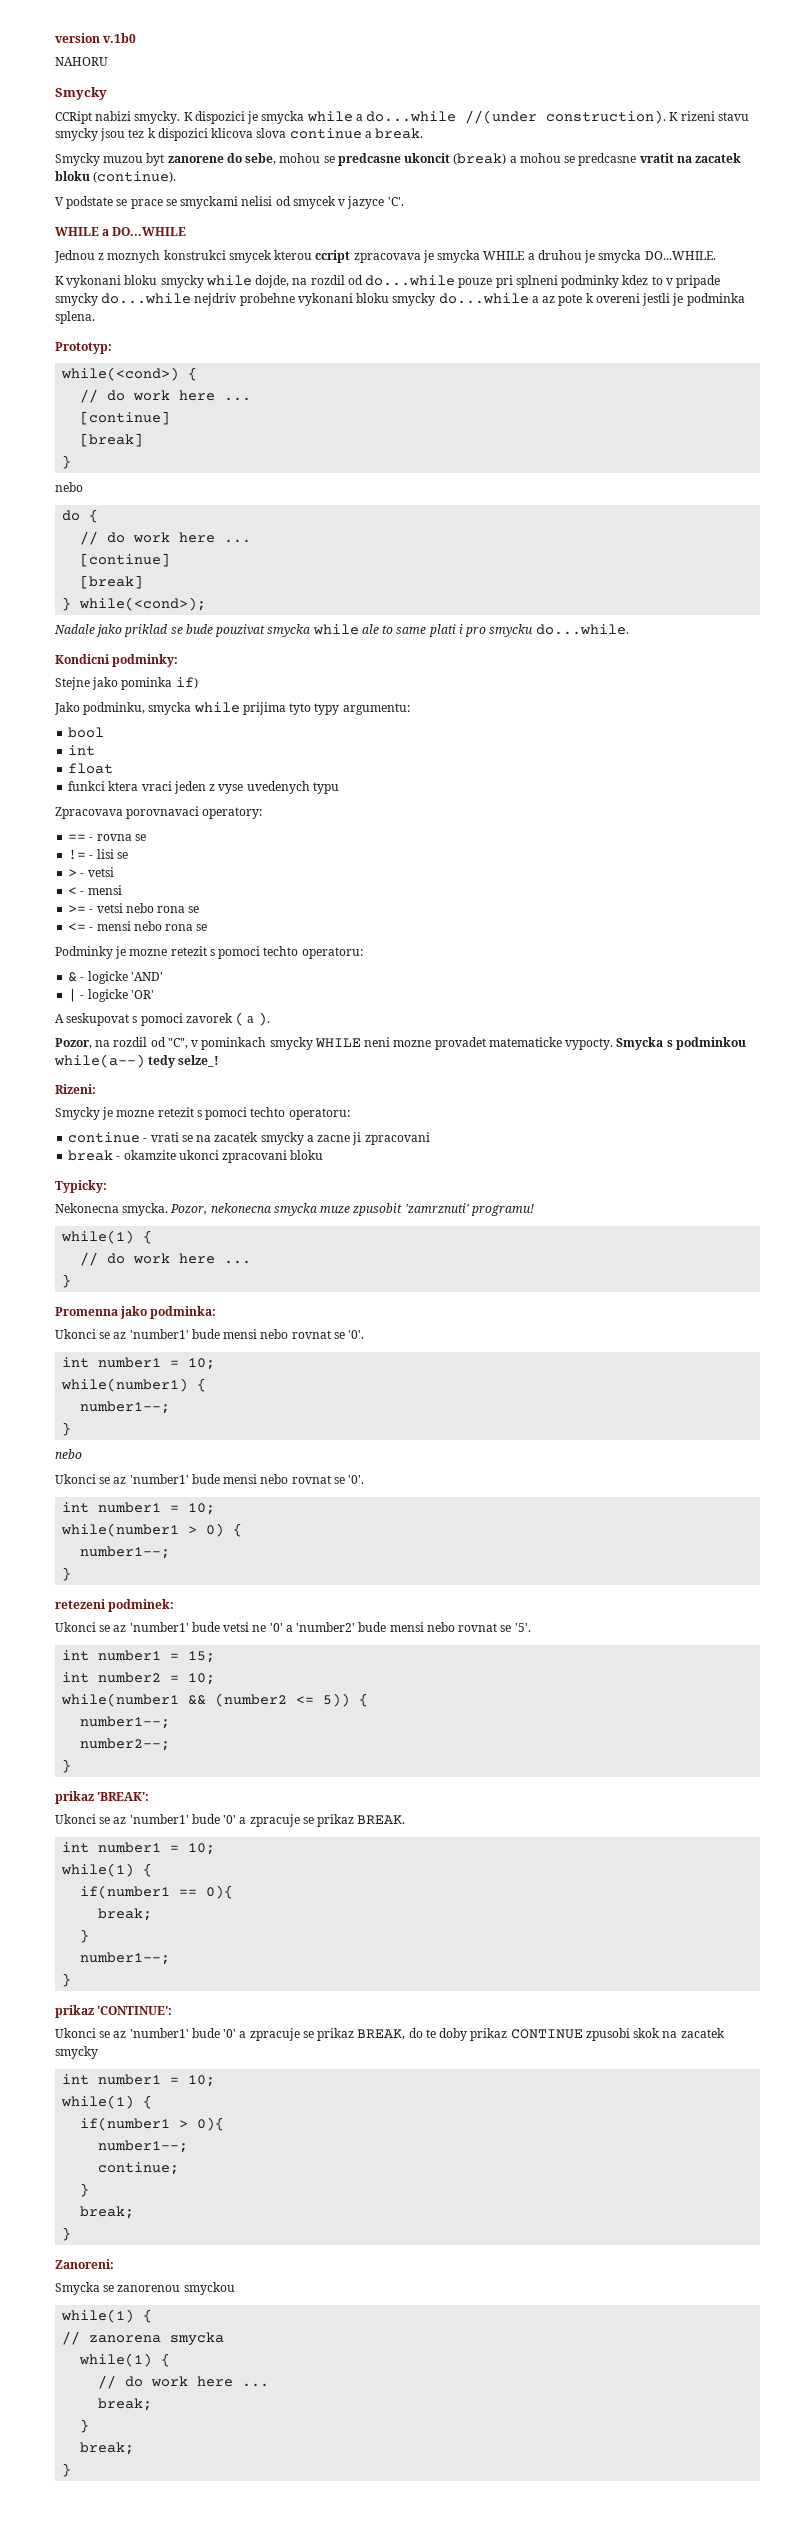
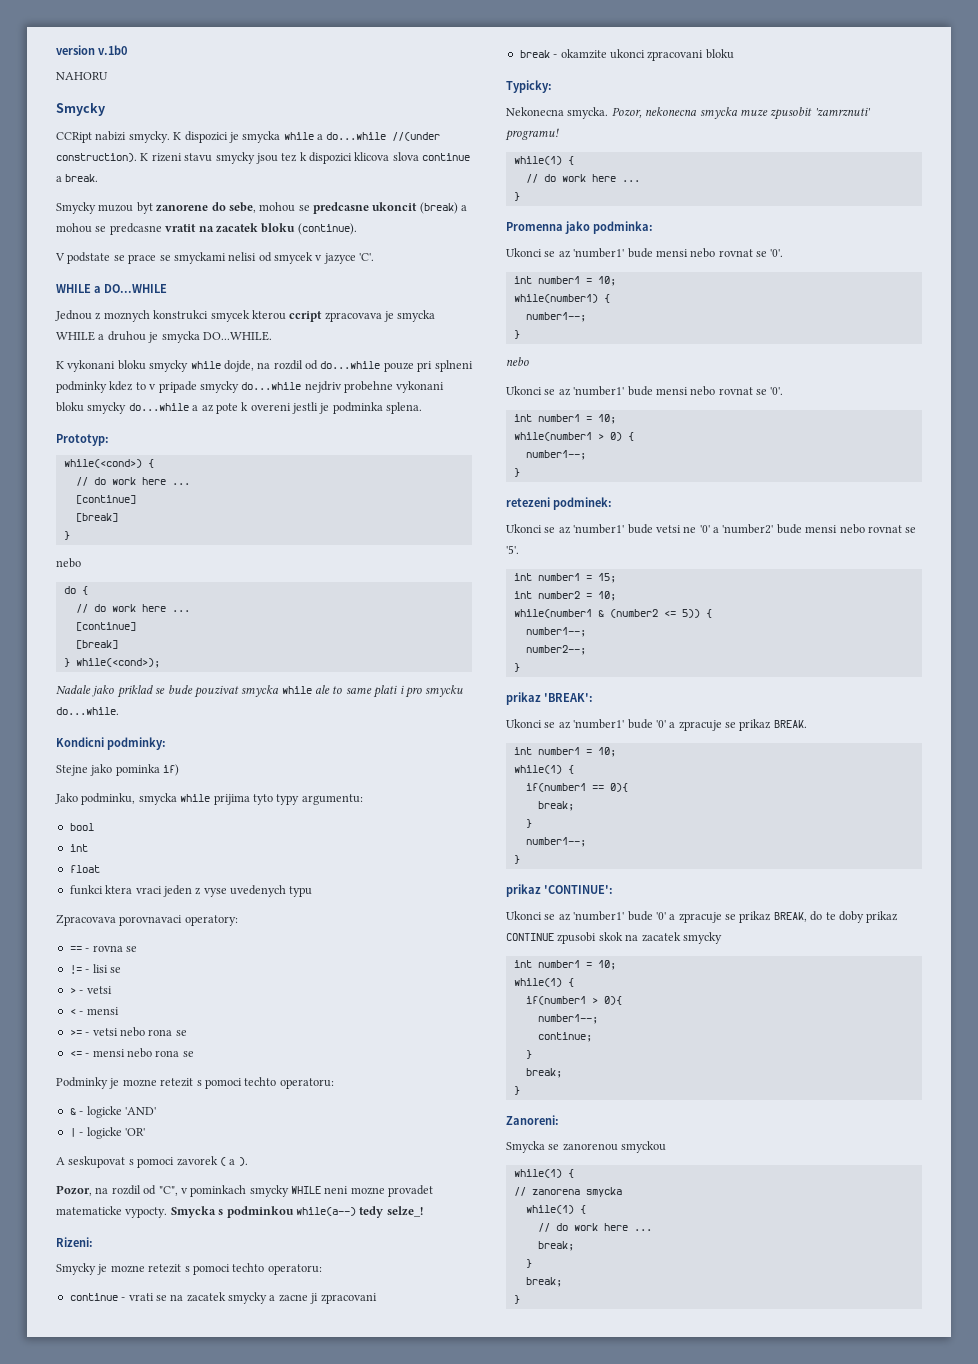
- while(number1 && (number2 <= 5)) {
+ while(number1 & (number2 <= 5)) {

